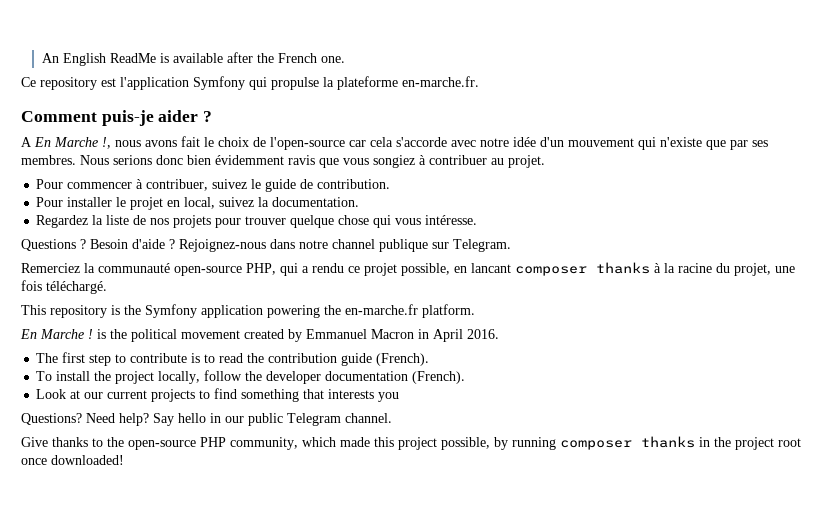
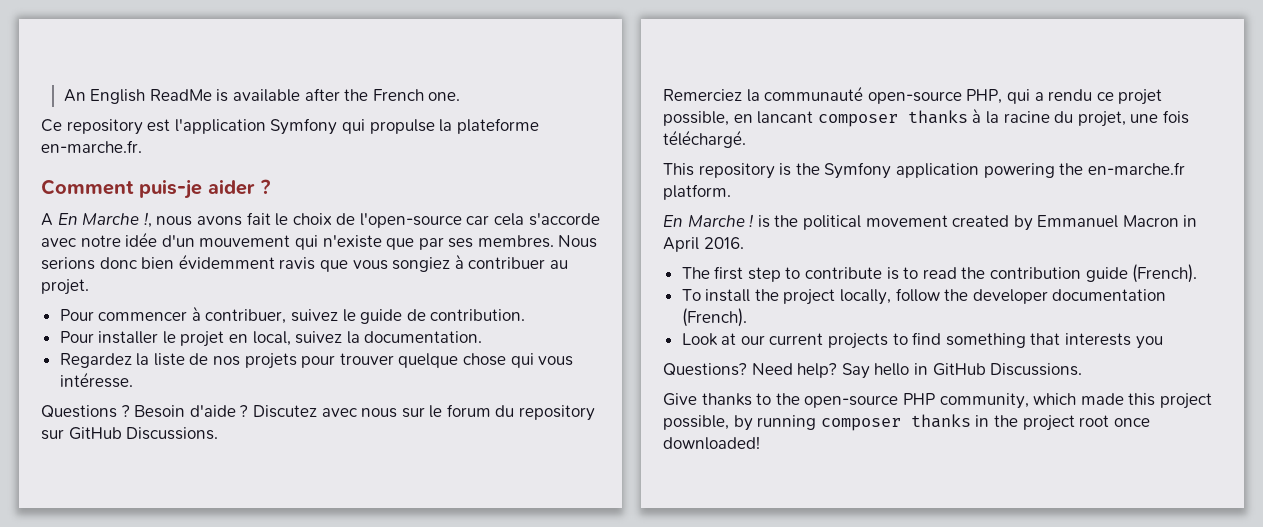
- Rejoignez-nous dans notre channel publique sur Telegram.
+ Discutez avec nous sur le forum du repository sur GitHub Discussions.
- Say hello in our public Telegram channel.
+ Say hello in GitHub Discussions.

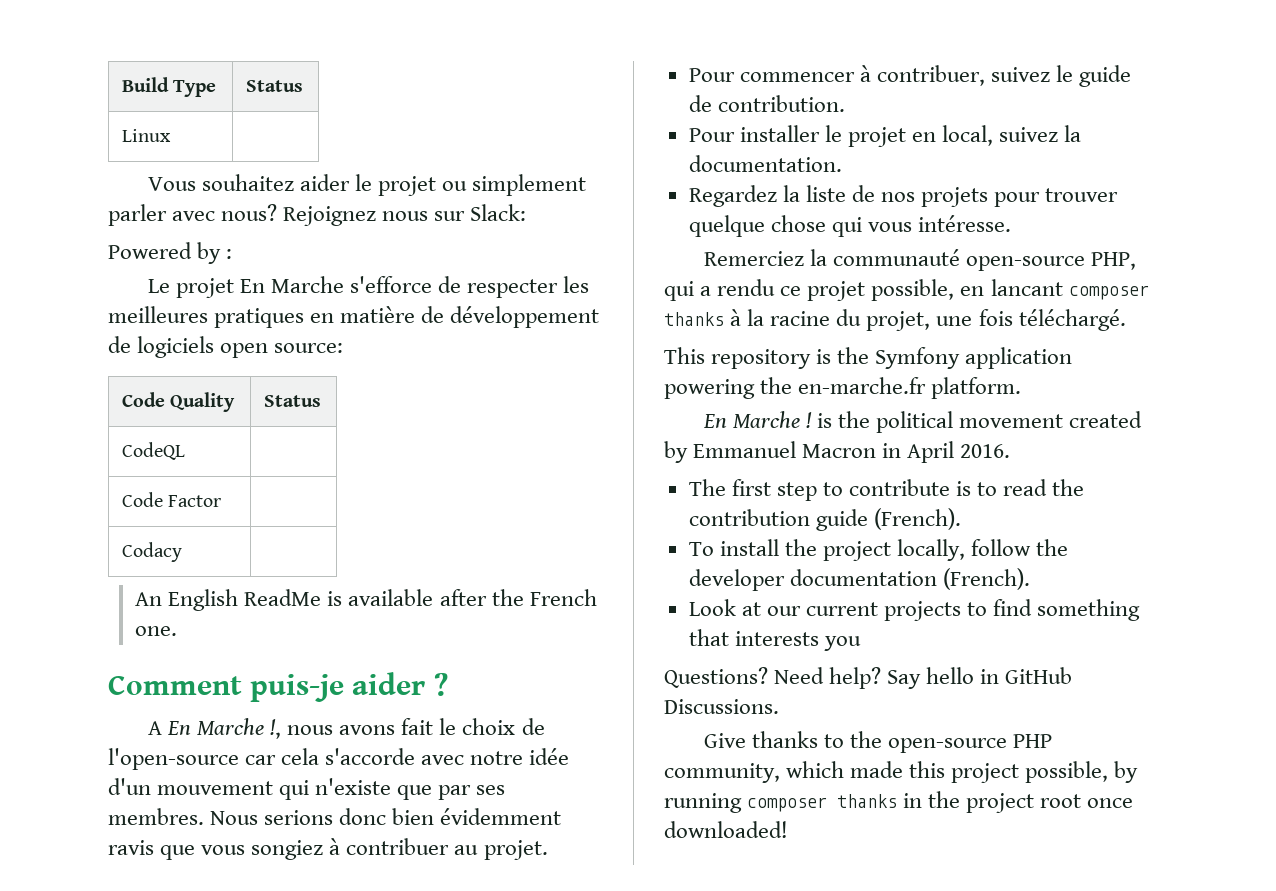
+ Build Type | Status
+ Linux |
+ Vous souhaitez aider le projet ou simplement parler avec nous? Rejoignez nous sur Slack:
+ Powered by :
+ Le projet En Marche s'efforce de respecter les meilleures pratiques en matière de développement de logiciels open source:
+ Code Quality | Status
+ CodeQL |
+ Code Factor |
+ Codacy |
- Ce repository est l'application Symfony qui propulse la plateforme en-marche.fr.
- Questions ? Besoin d'aide ? Discutez avec nous sur le forum du repository sur GitHub Discussions.

